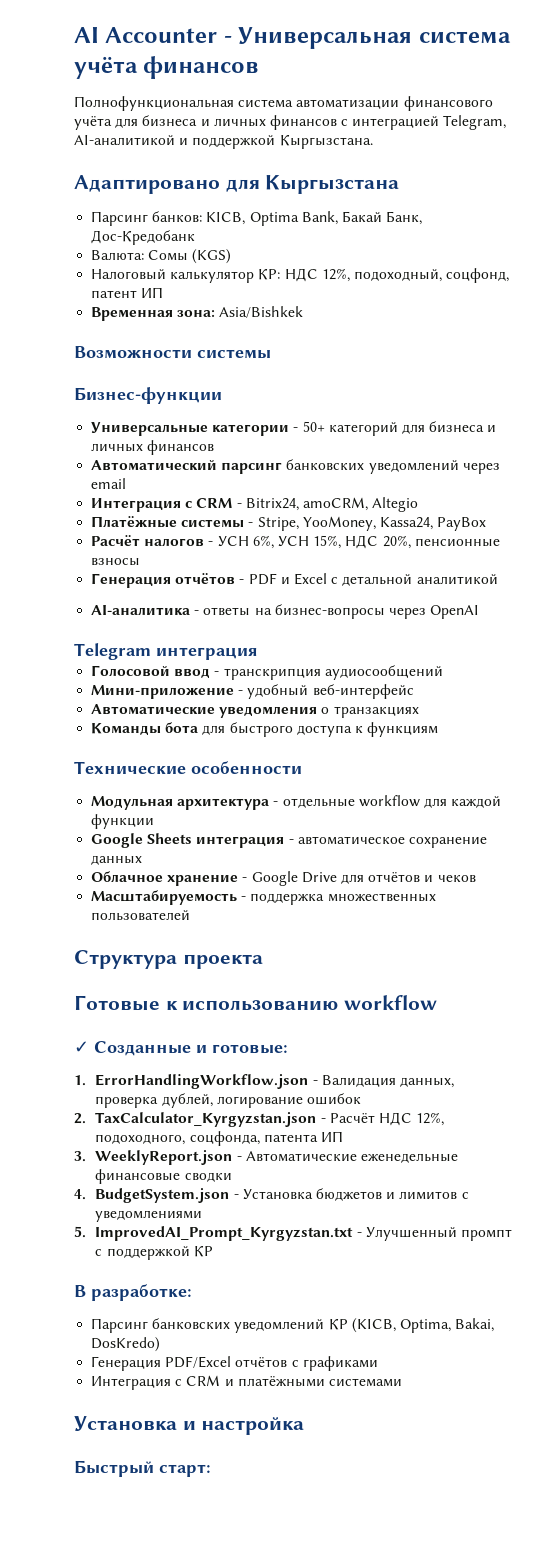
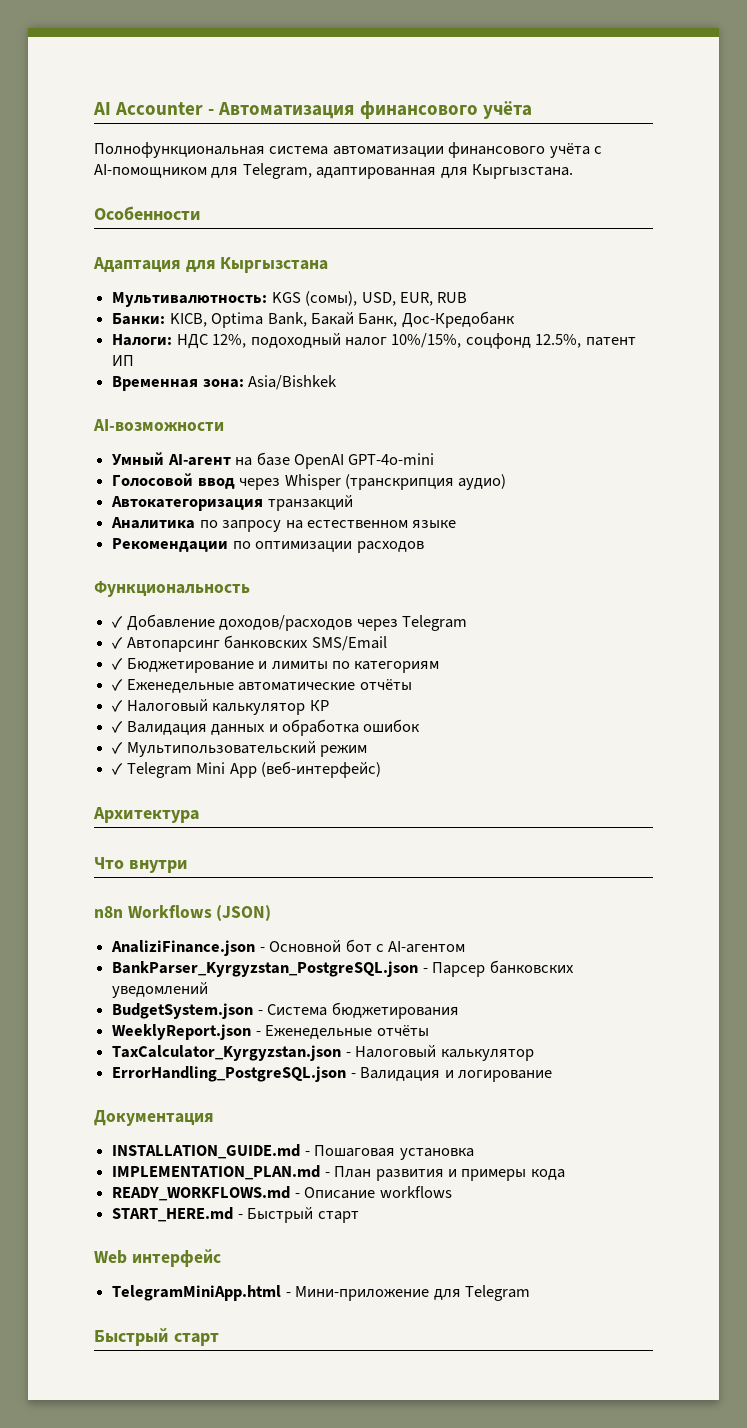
- AI Accounter - Универсальная система учёта финансов
+ AI Accounter - Автоматизация финансового учёта
- Полнофункциональная система автоматизации финансового учёта для бизнеса и личных финансов с интеграцией Telegram, AI-аналитикой и поддержкой Кыргызстана.
+ Полнофункциональная система автоматизации финансового учёта с AI-помощником для Telegram, адаптированная для Кыргызстана.
- Адаптировано для Кыргызстана
+ Особенности
+ Адаптация для Кыргызстана
- Парсинг банков: KICB, Optima Bank, Бакай Банк, Дос-Кредобанк
+ Мультивалютность: KGS (сомы), USD, EUR, RUB
+ Банки: KICB, Optima Bank, Бакай Банк, Дос-Кредобанк
- Валюта: Сомы (KGS)
- Налоговый калькулятор КР: НДС 12%, подоходный, соцфонд, патент ИП
+ Налоги: НДС 12%, подоходный налог 10%/15%, соцфонд 12.5%, патент ИП
- Возможности системы
- Бизнес-функции
- Универсальные категории - 50+ категорий для бизнеса и личных финансов
- Автоматический парсинг банковских уведомлений через email
- Интеграция с CRM - Bitrix24, amoCRM, Altegio
- Платёжные системы - Stripe, YooMoney, Kassa24, PayBox
- Расчёт налогов - УСН 6%, УСН 15%, НДС 20%, пенсионные взносы
- Генерация отчётов - PDF и Excel с детальной аналитикой
- AI-аналитика - ответы на бизнес-вопросы через OpenAI
- Telegram интеграция
+ AI-возможности
+ Умный AI-агент на базе OpenAI GPT-4o-mini
- Голосовой ввод - транскрипция аудиосообщений
- Мини-приложение - удобный веб-интерфейс
- Автоматические уведомления о транзакциях
- Команды бота для быстрого доступа к функциям
- Технические особенности
- Модульная архитектура - отдельные workflow для каждой функции
- Google Sheets интеграция - автоматическое сохранение данных
- Облачное хранение - Google Drive для отчётов и чеков
- Масштабируемость - поддержка множественных пользователей
- Структура проекта
- Готовые к использованию workflow
- ✓ Созданные и готовые:
- 1. ErrorHandlingWorkflow.json - Валидация данных, проверка дублей, логирование ошибок
- 2. TaxCalculator_Kyrgyzstan.json - Расчёт НДС 12%, подоходного, соцфонда, патента ИП
- 3. WeeklyReport.json - Автоматические еженедельные финансовые сводки
- 4. BudgetSystem.json - Установка бюджетов и лимитов с уведомлениями
- 5. ImprovedAI_Prompt_Kyrgyzstan.txt - Улучшенный промпт с поддержкой КР
- В разработке:
- Парсинг банковских уведомлений КР (KICB, Optima, Bakai, DosKredo)
- Генерация PDF/Excel отчётов с графиками
- Интеграция с CRM и платёжными системами
- Установка и настройка
- Быстрый старт:
+ Голосовой ввод через Whisper (транскрипция аудио)
+ Автокатегоризация транзакций
+ Аналитика по запросу на естественном языке
+ Рекомендации по оптимизации расходов
+ Функциональность
+ ✓ Добавление доходов/расходов через Telegram
+ ✓ Автопарсинг банковских SMS/Email
+ ✓ Бюджетирование и лимиты по категориям
+ ✓ Еженедельные автоматические отчёты
+ ✓ Налоговый калькулятор КР
+ ✓ Валидация данных и обработка ошибок
+ ✓ Мультипользовательский режим
+ ✓ Telegram Mini App (веб-интерфейс)
+ Архитектура
+ Что внутри
+ n8n Workflows (JSON)
+ AnaliziFinance.json - Основной бот с AI-агентом
+ BankParser_Kyrgyzstan_PostgreSQL.json - Парсер банковских уведомлений
+ BudgetSystem.json - Система бюджетирования
+ WeeklyReport.json - Еженедельные отчёты
+ TaxCalculator_Kyrgyzstan.json - Налоговый калькулятор
+ ErrorHandling_PostgreSQL.json - Валидация и логирование
+ Документация
+ INSTALLATION_GUIDE.md - Пошаговая установка
+ IMPLEMENTATION_PLAN.md - План развития и примеры кода
+ READY_WORKFLOWS.md - Описание workflows
+ START_HERE.md - Быстрый старт
+ Web интерфейс
+ TelegramMiniApp.html - Мини-приложение для Telegram
+ Быстрый старт

